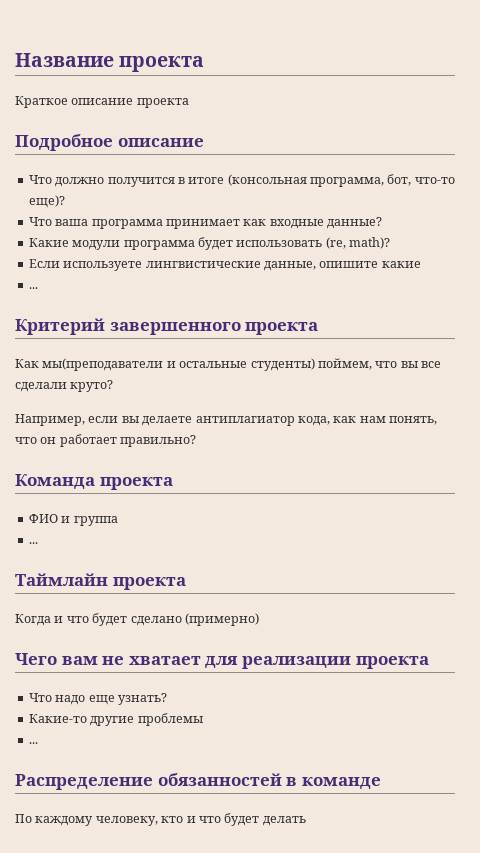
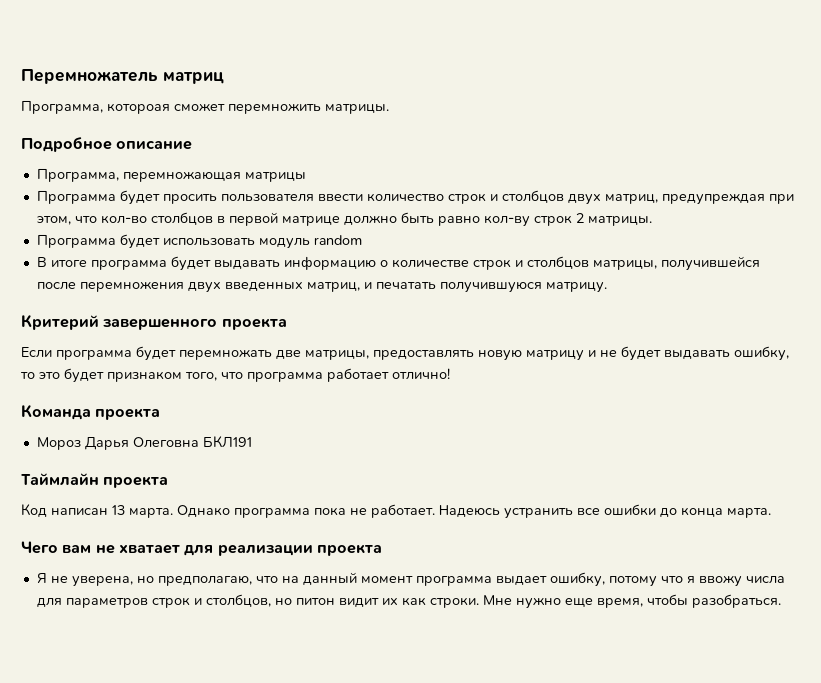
- Название проекта
- Краткое описание проекта
+ Перемножатель матриц
+ Программа, котороая сможет перемножить матрицы.
  Подробное описание
- Что должно получится в итоге (консольная программа, бот, что-то еще)?
- Что ваша программа принимает как входные данные?
- Какие модули программа будет использовать (re, math)?
- Если используете лингвистические данные, опишите какие
- ...
+ Программа, перемножающая матрицы
+ Программа будет просить пользователя ввести количество строк и столбцов двух матриц, предупреждая при этом, что кол-во столбцов в первой матрице должно быть равно кол-ву строк 2 матрицы.
+ Программа будет использовать модуль random
+ В итоге программа будет выдавать информацию о количестве строк и столбцов матрицы, получившейся после перемножения двух введенных матриц, и печатать получившуюся матрицу.
  Критерий завершенного проекта
- Как мы(преподаватели и остальные студенты) поймем, что вы все сделали круто?
- Например, если вы делаете антиплагиатор кода, как нам понять, что он работает правильно?
+ Если программа будет перемножать две матрицы, предоставлять новую матрицу и не будет выдавать ошибку, то это будет признаком того, что программа работает отлично!
  Команда проекта
- ФИО и группа
- ...
+ Мороз Дарья Олеговна БКЛ191
  Таймлайн проекта
- Когда и что будет сделано (примерно)
+ Код написан 13 марта. Однако программа пока не работает. Надеюсь устранить все ошибки до конца марта.
- Что надо еще узнать?
- Какие-то другие проблемы
- ...
- Распределение обязанностей в команде
- По каждому человеку, кто и что будет делать
+ Я не уверена, но предполагаю, что на данный момент программа выдает ошибку, потому что я ввожу числа для параметров строк и столбцов, но питон видит их как строки. Мне нужно еще время, чтобы разобраться.

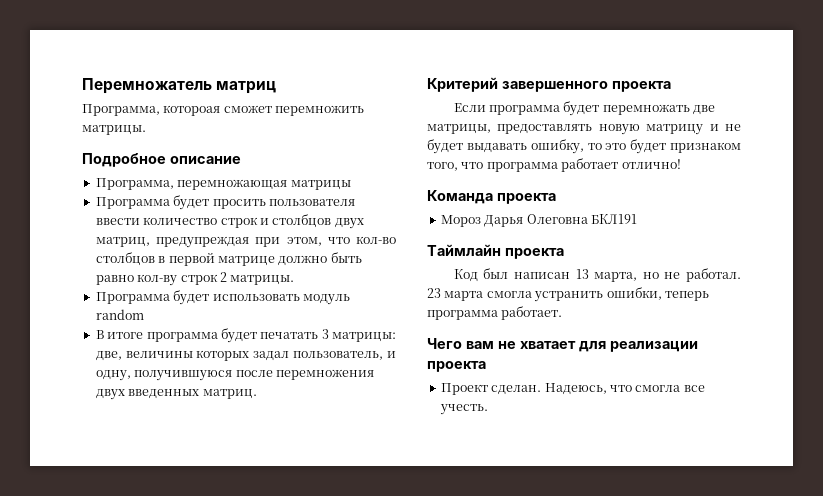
- В итоге программа будет выдавать информацию о количестве строк и столбцов матрицы, получившейся после перемножения двух введенных матриц, и печатать получившуюся матрицу.
+ В итоге программа будет печатать 3 матрицы: две, величины которых задал пользователь, и одну, получившуюся после перемножения двух введенных матриц.
- Код написан 13 марта. Однако программа пока не работает. Надеюсь устранить все ошибки до конца марта.
+ Код был написан 13 марта, но не работал. 23 марта смогла устранить ошибки, теперь программа работает.
- Я не уверена, но предполагаю, что на данный момент программа выдает ошибку, потому что я ввожу числа для параметров строк и столбцов, но питон видит их как строки. Мне нужно еще время, чтобы разобраться.
+ Проект сделан. Надеюсь, что смогла все учесть.

